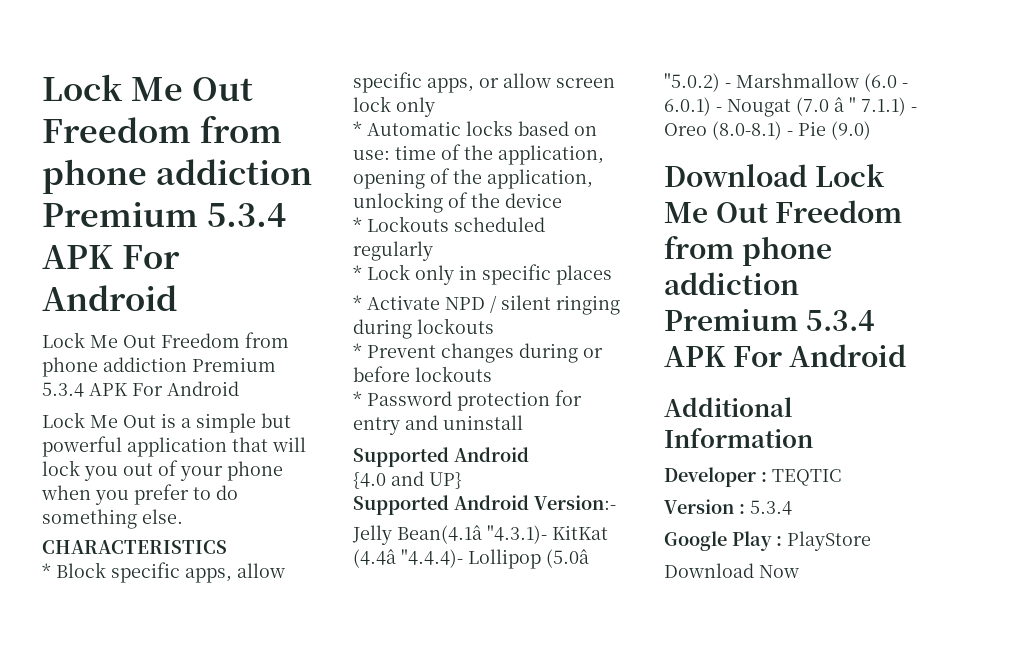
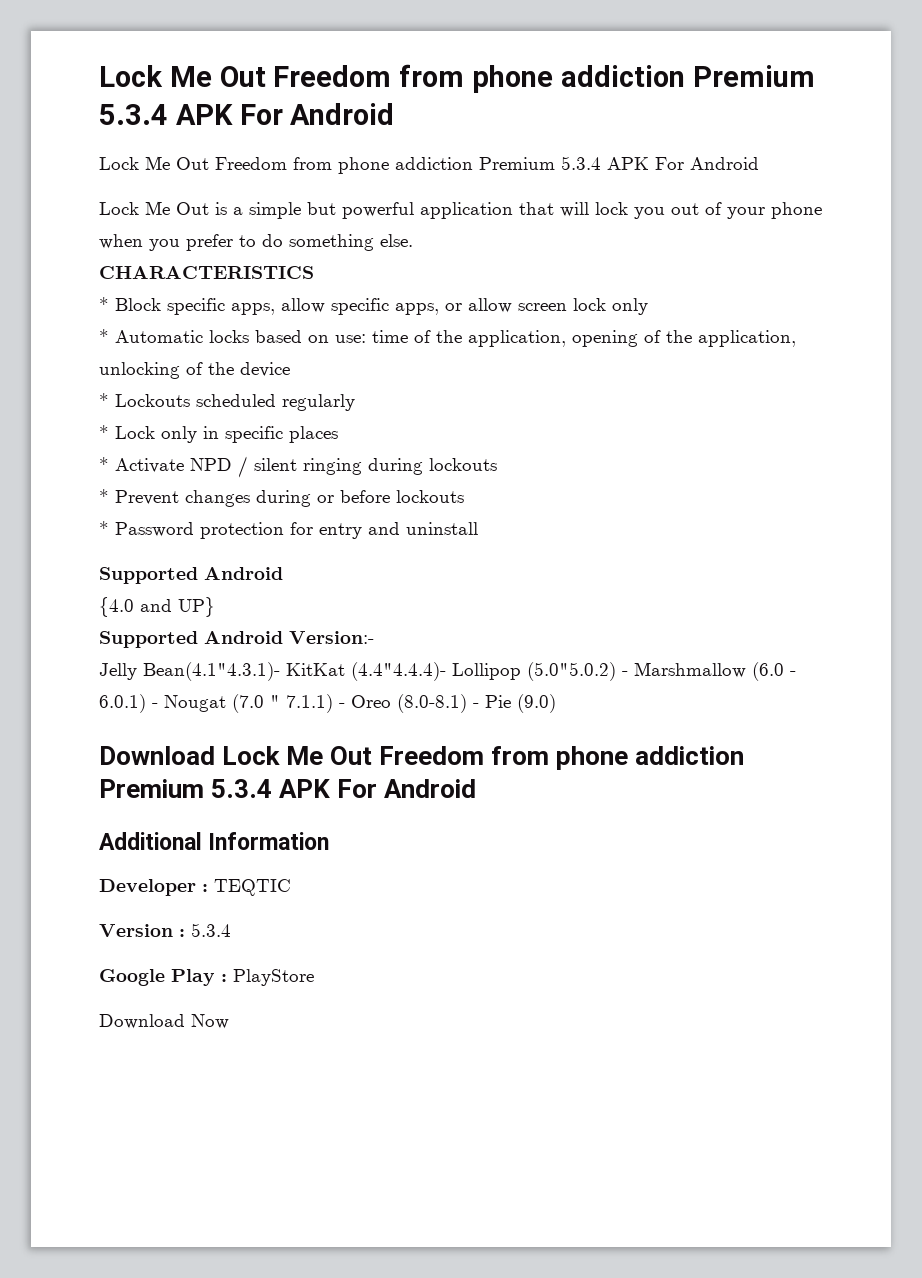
- Jelly Bean(4.1â "4.3.1)- KitKat (4.4â "4.4.4)- Lollipop (5.0â "5.0.2) - Marshmallow (6.0 - 6.0.1) - Nougat (7.0 â " 7.1.1) - Oreo (8.0-8.1) - Pie (9.0)
+ Jelly Bean(4.1"4.3.1)- KitKat (4.4"4.4.4)- Lollipop (5.0"5.0.2) - Marshmallow (6.0 - 6.0.1) - Nougat (7.0 " 7.1.1) - Oreo (8.0-8.1) - Pie (9.0)

